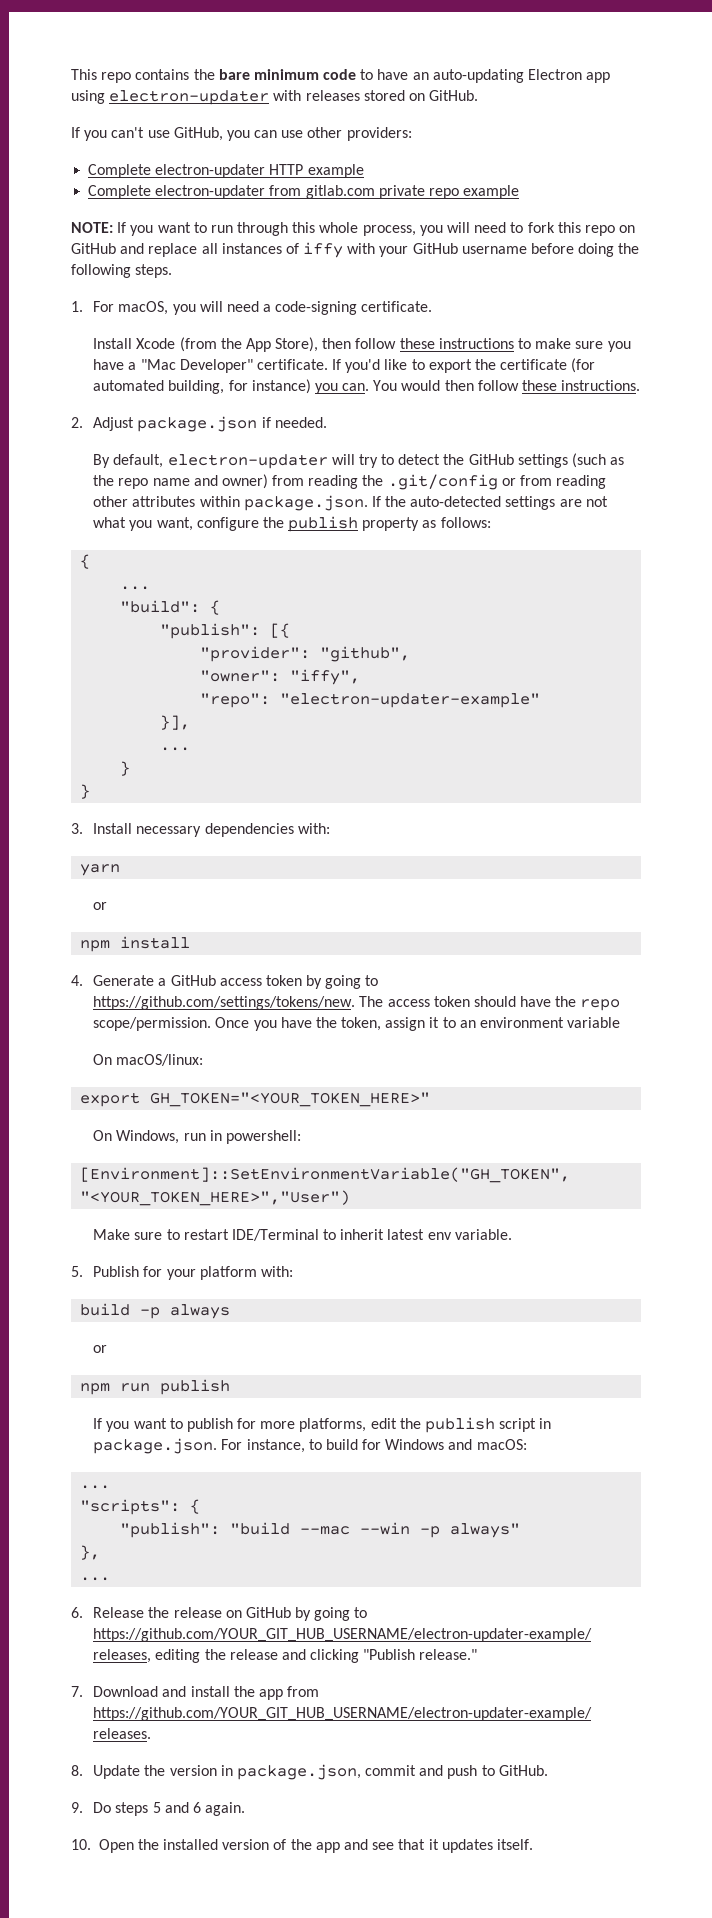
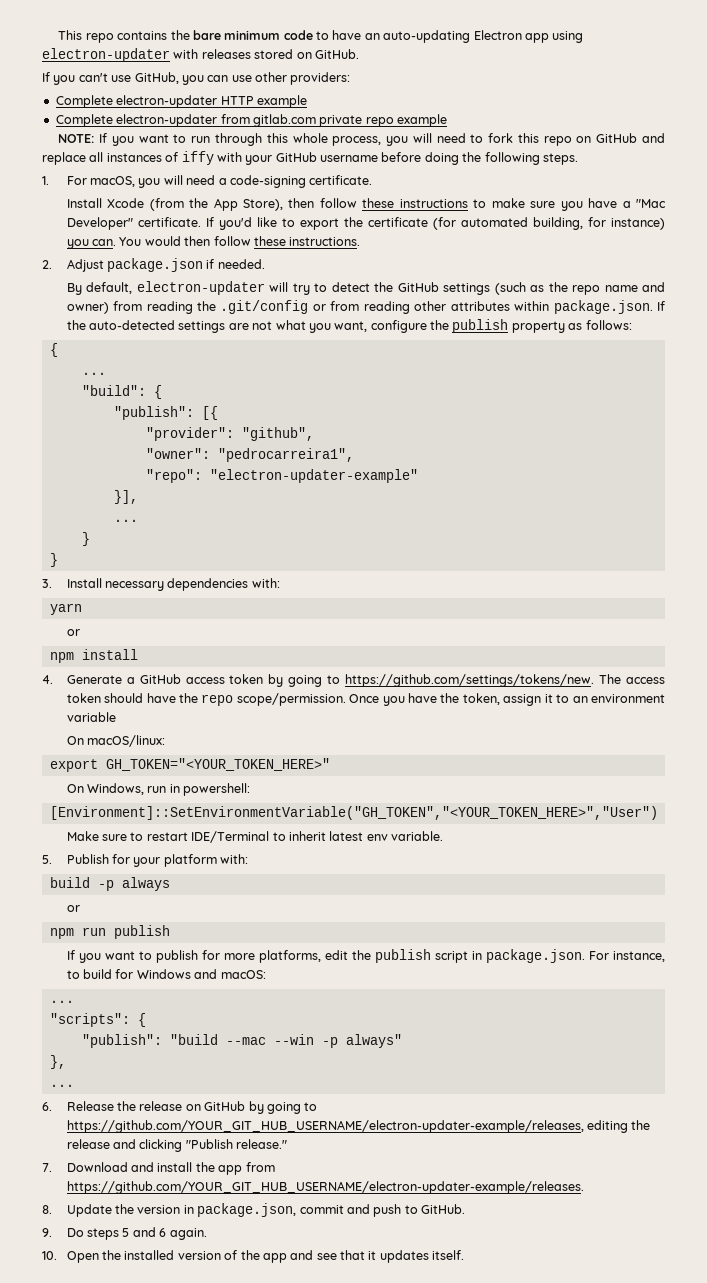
- "owner": "iffy",
+ "owner": "pedrocarreira1",

